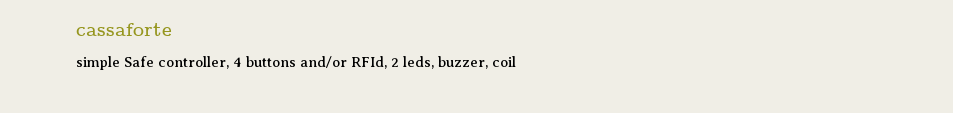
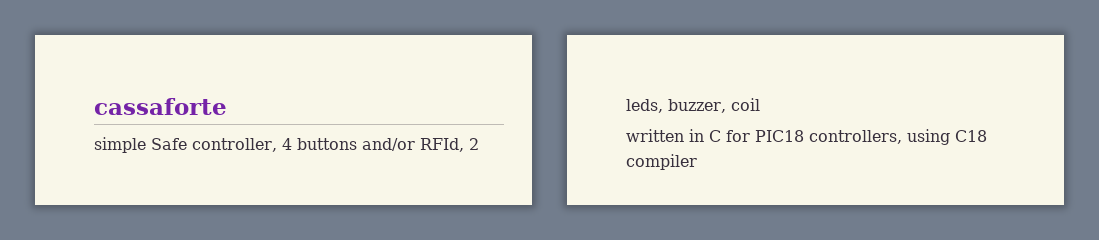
+ written in C for PIC18 controllers, using C18 compiler

